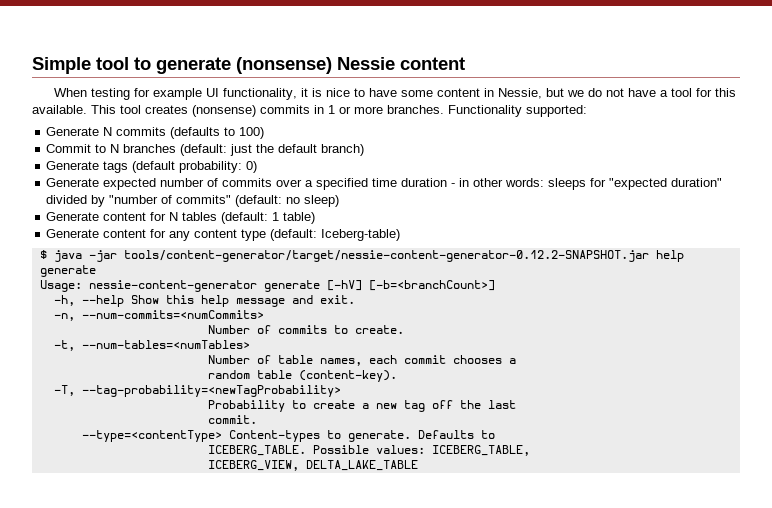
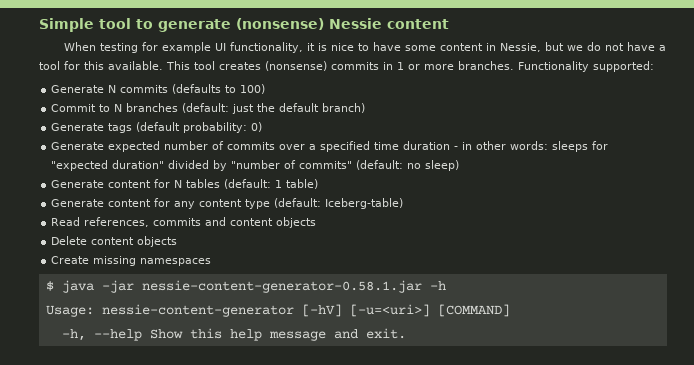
+ Read references, commits and content objects
+ Delete content objects
+ Create missing namespaces
- $ java -jar tools/content-generator/target/nessie-content-generator-0.12.2-SNAPSHOT.jar help generate
+ $ java -jar nessie-content-generator-0.58.1.jar -h
- Usage: nessie-content-generator generate [-hV] [-b=<branchCount>]
+ Usage: nessie-content-generator [-hV] [-u=<uri>] [COMMAND]
- -n, --num-commits=<numCommits>
- Number of commits to create.
- -t, --num-tables=<numTables>
- Number of table names, each commit chooses a
- random table (content-key).
- -T, --tag-probability=<newTagProbability>
- Probability to create a new tag off the last
- commit.
- --type=<contentType> Content-types to generate. Defaults to
- ICEBERG_TABLE. Possible values: ICEBERG_TABLE,
- ICEBERG_VIEW, DELTA_LAKE_TABLE

